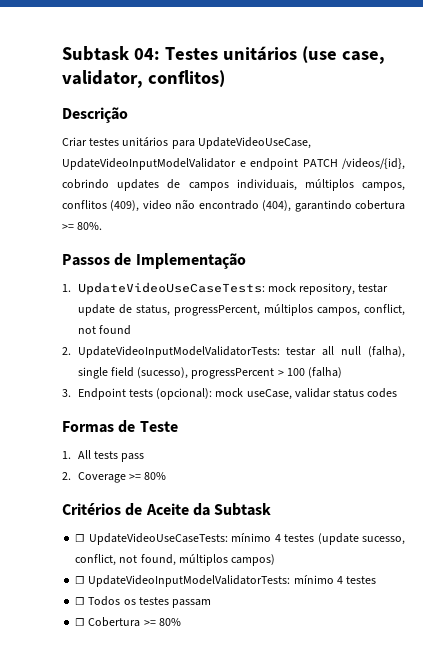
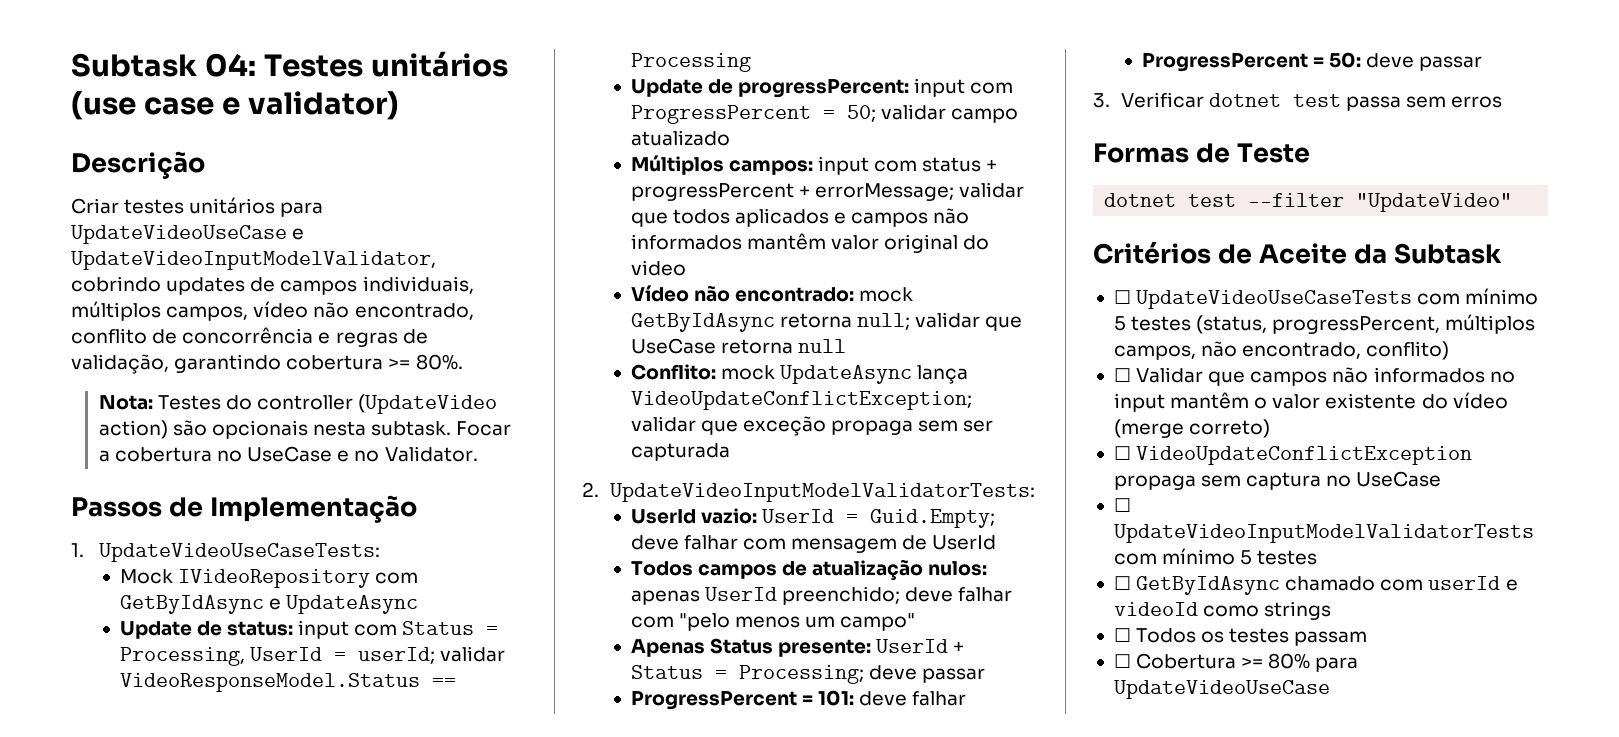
- Subtask 04: Testes unitários (use case, validator, conflitos)
+ Subtask 04: Testes unitários (use case e validator)
- Criar testes unitários para UpdateVideoUseCase, UpdateVideoInputModelValidator e endpoint PATCH /videos/{id}, cobrindo updates de campos individuais, múltiplos campos, conflitos (409), video não encontrado (404), garantindo cobertura >= 80%.
+ Criar testes unitários para UpdateVideoUseCase e UpdateVideoInputModelValidator, cobrindo updates de campos individuais, múltiplos campos, vídeo não encontrado, conflito de concorrência e regras de validação, garantindo cobertura >= 80%.
+ Nota: Testes do controller (UpdateVideo action) são opcionais nesta subtask. Focar a cobertura no UseCase e no Validator.
- 1. UpdateVideoUseCaseTests: mock repository, testar update de status, progressPercent, múltiplos campos, conflict, not found
- 2. UpdateVideoInputModelValidatorTests: testar all null (falha), single field (sucesso), progressPercent > 100 (falha)
- 3. Endpoint tests (opcional): mock useCase, validar status codes
+ 1. UpdateVideoUseCaseTests:
+ Mock IVideoRepository com GetByIdAsync e UpdateAsync
+ Update de status: input com Status = Processing, UserId = userId; validar VideoResponseModel.Status == Processing
+ Update de progressPercent: input com ProgressPercent = 50; validar campo atualizado
+ Múltiplos campos: input com status + progressPercent + errorMessage; validar que todos aplicados e campos não informados mantêm valor original do video
+ Vídeo não encontrado: mock GetByIdAsync retorna null; validar que UseCase retorna null
+ Conflito: mock UpdateAsync lança VideoUpdateConflictException; validar que exceção propaga sem ser capturada
+ 2. UpdateVideoInputModelValidatorTests:
+ UserId vazio: UserId = Guid.Empty; deve falhar com mensagem de UserId
+ Todos campos de atualização nulos: apenas UserId preenchido; deve falhar com "pelo menos um campo"
+ Apenas Status presente: UserId + Status = Processing; deve passar
+ ProgressPercent = 101: deve falhar
+ ProgressPercent = 50: deve passar
+ 3. Verificar dotnet test passa sem erros
  Formas de Teste
- 1. All tests pass
- 2. Coverage >= 80%
+ dotnet test --filter "UpdateVideo"
- ☐ UpdateVideoUseCaseTests: mínimo 4 testes (update sucesso, conflict, not found, múltiplos campos)
- ☐ UpdateVideoInputModelValidatorTests: mínimo 4 testes
+ ☐ UpdateVideoUseCaseTests com mínimo 5 testes (status, progressPercent, múltiplos campos, não encontrado, conflito)
+ ☐ Validar que campos não informados no input mantêm o valor existente do vídeo (merge correto)
+ ☐ VideoUpdateConflictException propaga sem captura no UseCase
+ ☐ UpdateVideoInputModelValidatorTests com mínimo 5 testes
+ ☐ GetByIdAsync chamado com userId e videoId como strings
- ☐ Cobertura >= 80%
+ ☐ Cobertura >= 80% para UpdateVideoUseCase

